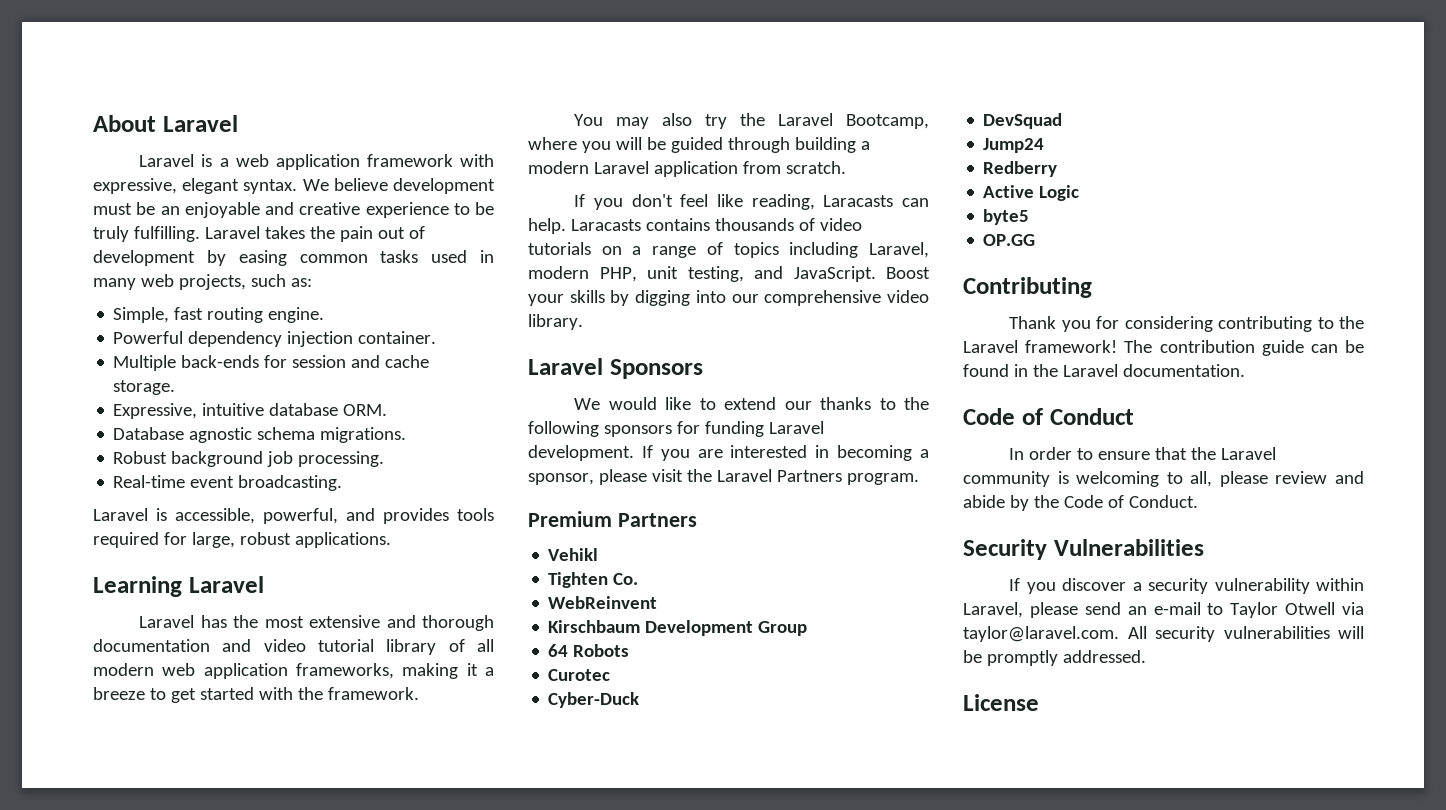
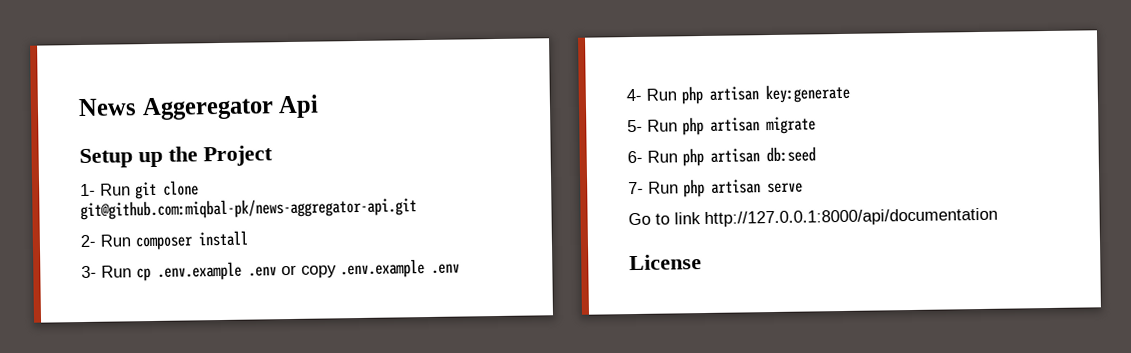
- About Laravel
- Laravel is a web application framework with expressive, elegant syntax. We believe development must be an enjoyable and creative experience to be truly fulfilling. Laravel takes the pain out of development by easing common tasks used in many web projects, such as:
- Simple, fast routing engine.
- Powerful dependency injection container.
- Multiple back-ends for session and cache storage.
- Expressive, intuitive database ORM.
- Database agnostic schema migrations.
- Robust background job processing.
- Real-time event broadcasting.
- Laravel is accessible, powerful, and provides tools required for large, robust applications.
- Learning Laravel
- Laravel has the most extensive and thorough documentation and video tutorial library of all modern web application frameworks, making it a breeze to get started with the framework.
- You may also try the Laravel Bootcamp, where you will be guided through building a modern Laravel application from scratch.
- If you don't feel like reading, Laracasts can help. Laracasts contains thousands of video tutorials on a range of topics including Laravel, modern PHP, unit testing, and JavaScript. Boost your skills by digging into our comprehensive video library.
- Laravel Sponsors
- We would like to extend our thanks to the following sponsors for funding Laravel development. If you are interested in becoming a sponsor, please visit the Laravel Partners program.
- Premium Partners
- Vehikl
- Tighten Co.
- WebReinvent
- Kirschbaum Development Group
- 64 Robots
- Curotec
- Cyber-Duck
- DevSquad
- Jump24
- Redberry
- Active Logic
- byte5
- OP.GG
- Contributing
- Thank you for considering contributing to the Laravel framework! The contribution guide can be found in the Laravel documentation.
- Code of Conduct
- In order to ensure that the Laravel community is welcoming to all, please review and abide by the Code of Conduct.
- Security Vulnerabilities
- If you discover a security vulnerability within Laravel, please send an e-mail to Taylor Otwell via taylor@laravel.com. All security vulnerabilities will be promptly addressed.
+ News Aggeregator Api
+ Setup up the Project
+ 1- Run git clone git@github.com:miqbal-pk/news-aggregator-api.git
+ 2- Run composer install
+ 3- Run cp .env.example .env or copy .env.example .env
+ 4- Run php artisan key:generate
+ 5- Run php artisan migrate
+ 6- Run php artisan db:seed
+ 7- Run php artisan serve
+ Go to link http://127.0.0.1:8000/api/documentation

